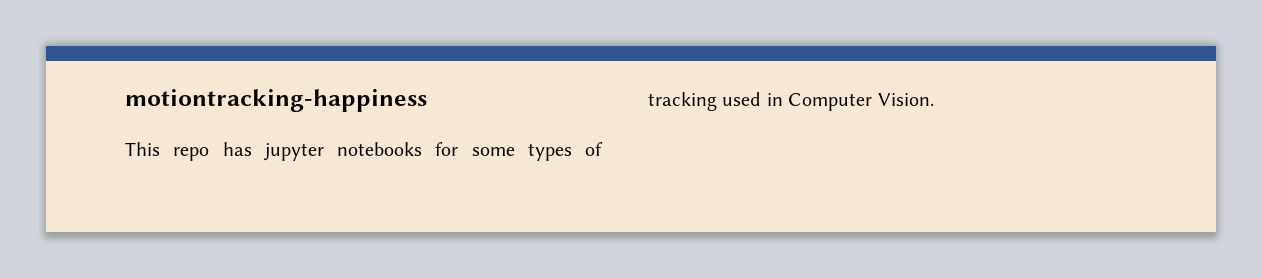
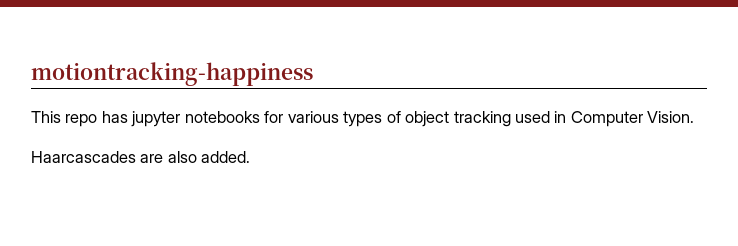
- This repo has jupyter notebooks for some types of tracking used in Computer Vision.
+ This repo has jupyter notebooks for various types of object tracking used in Computer Vision.
+ Haarcascades are also added.

